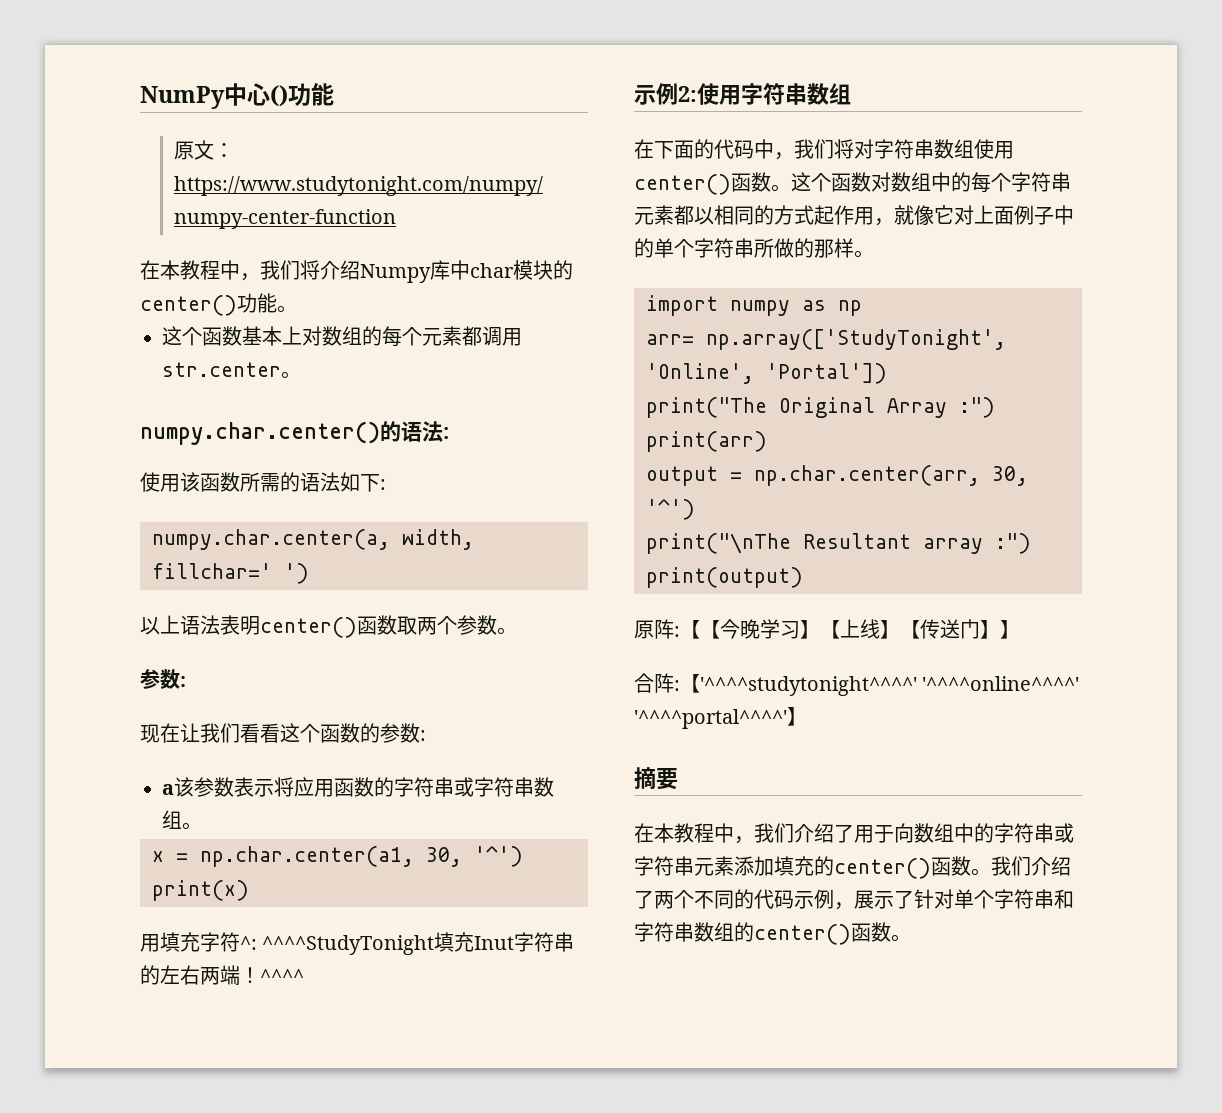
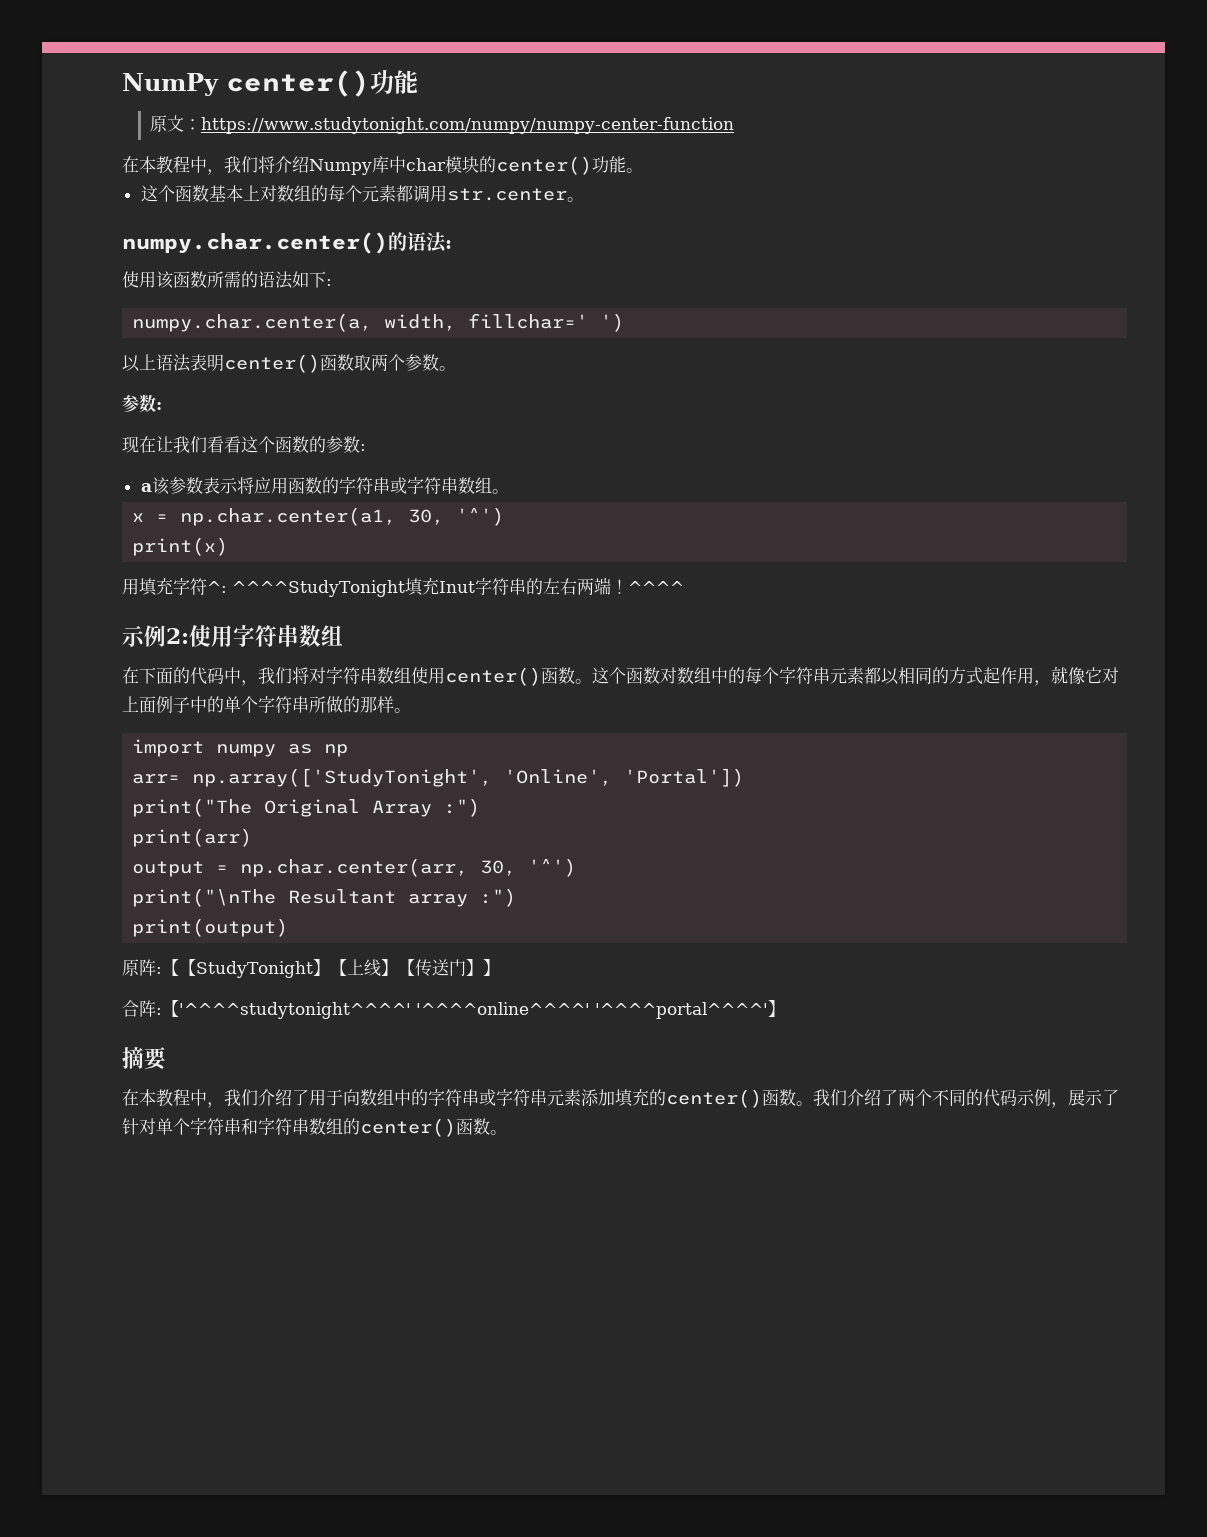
- NumPy中心()功能
+ NumPy center()功能
- 原阵:【【今晚学习】【上线】【传送门】】
+ 原阵:【【StudyTonight】【上线】【传送门】】

